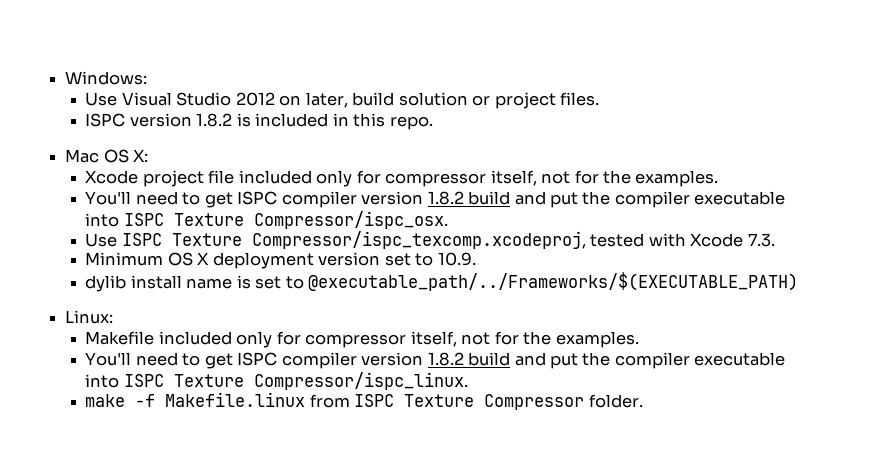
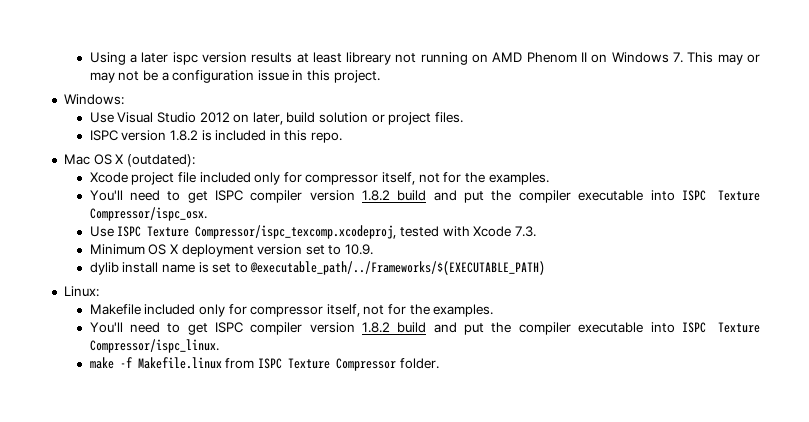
+ Using a later ispc version results at least libreary not running on AMD Phenom II on Windows 7. This may or may not be a configuration issue in this project.
- Mac OS X:
+ Mac OS X (outdated):

